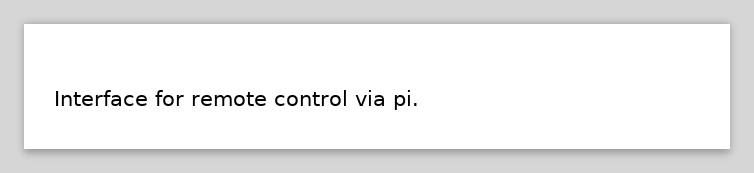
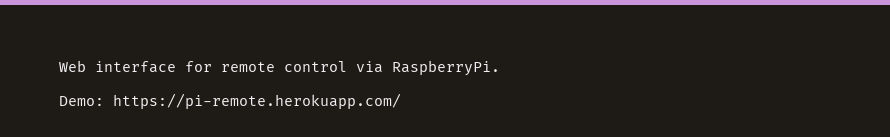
- Interface for remote control via pi.
+ Web interface for remote control via RaspberryPi.
+ Demo: https://pi-remote.herokuapp.com/

